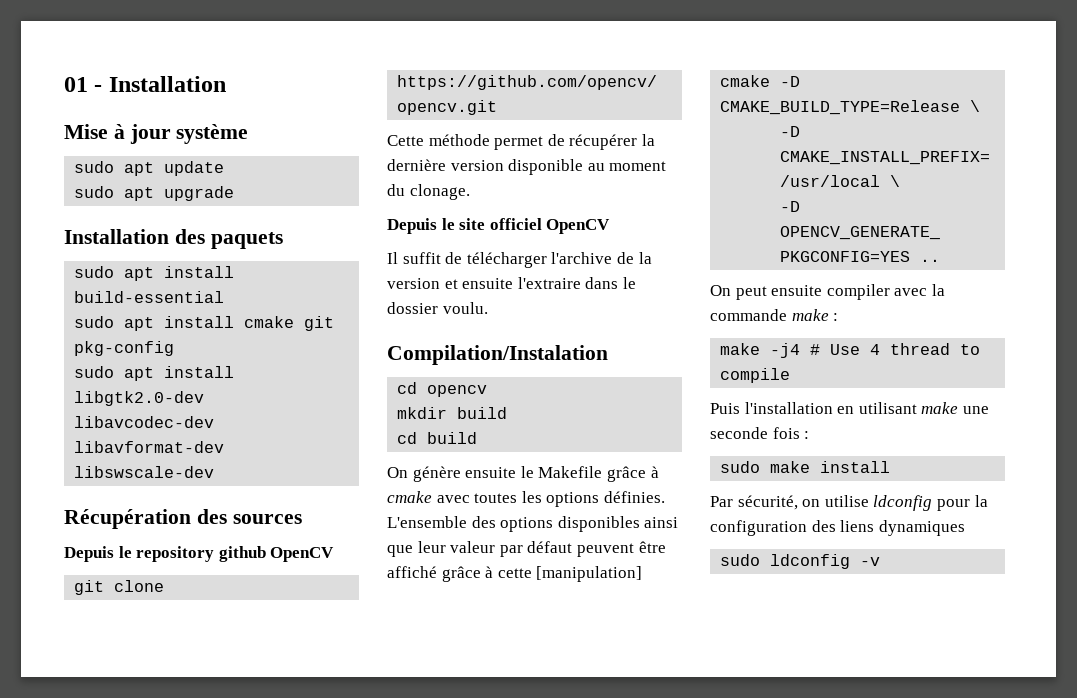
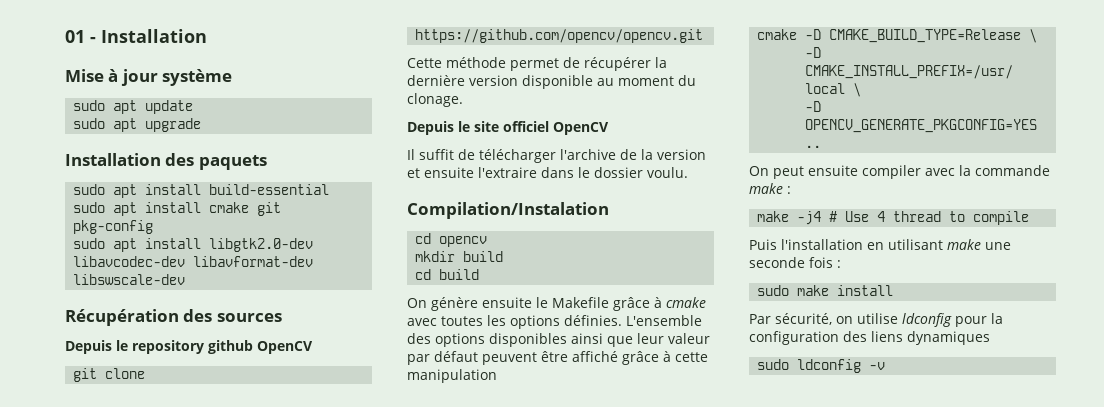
- L'ensemble des options disponibles ainsi que leur valeur par défaut peuvent être affiché grâce à cette [manipulation]
+ L'ensemble des options disponibles ainsi que leur valeur par défaut peuvent être affiché grâce à cette manipulation

